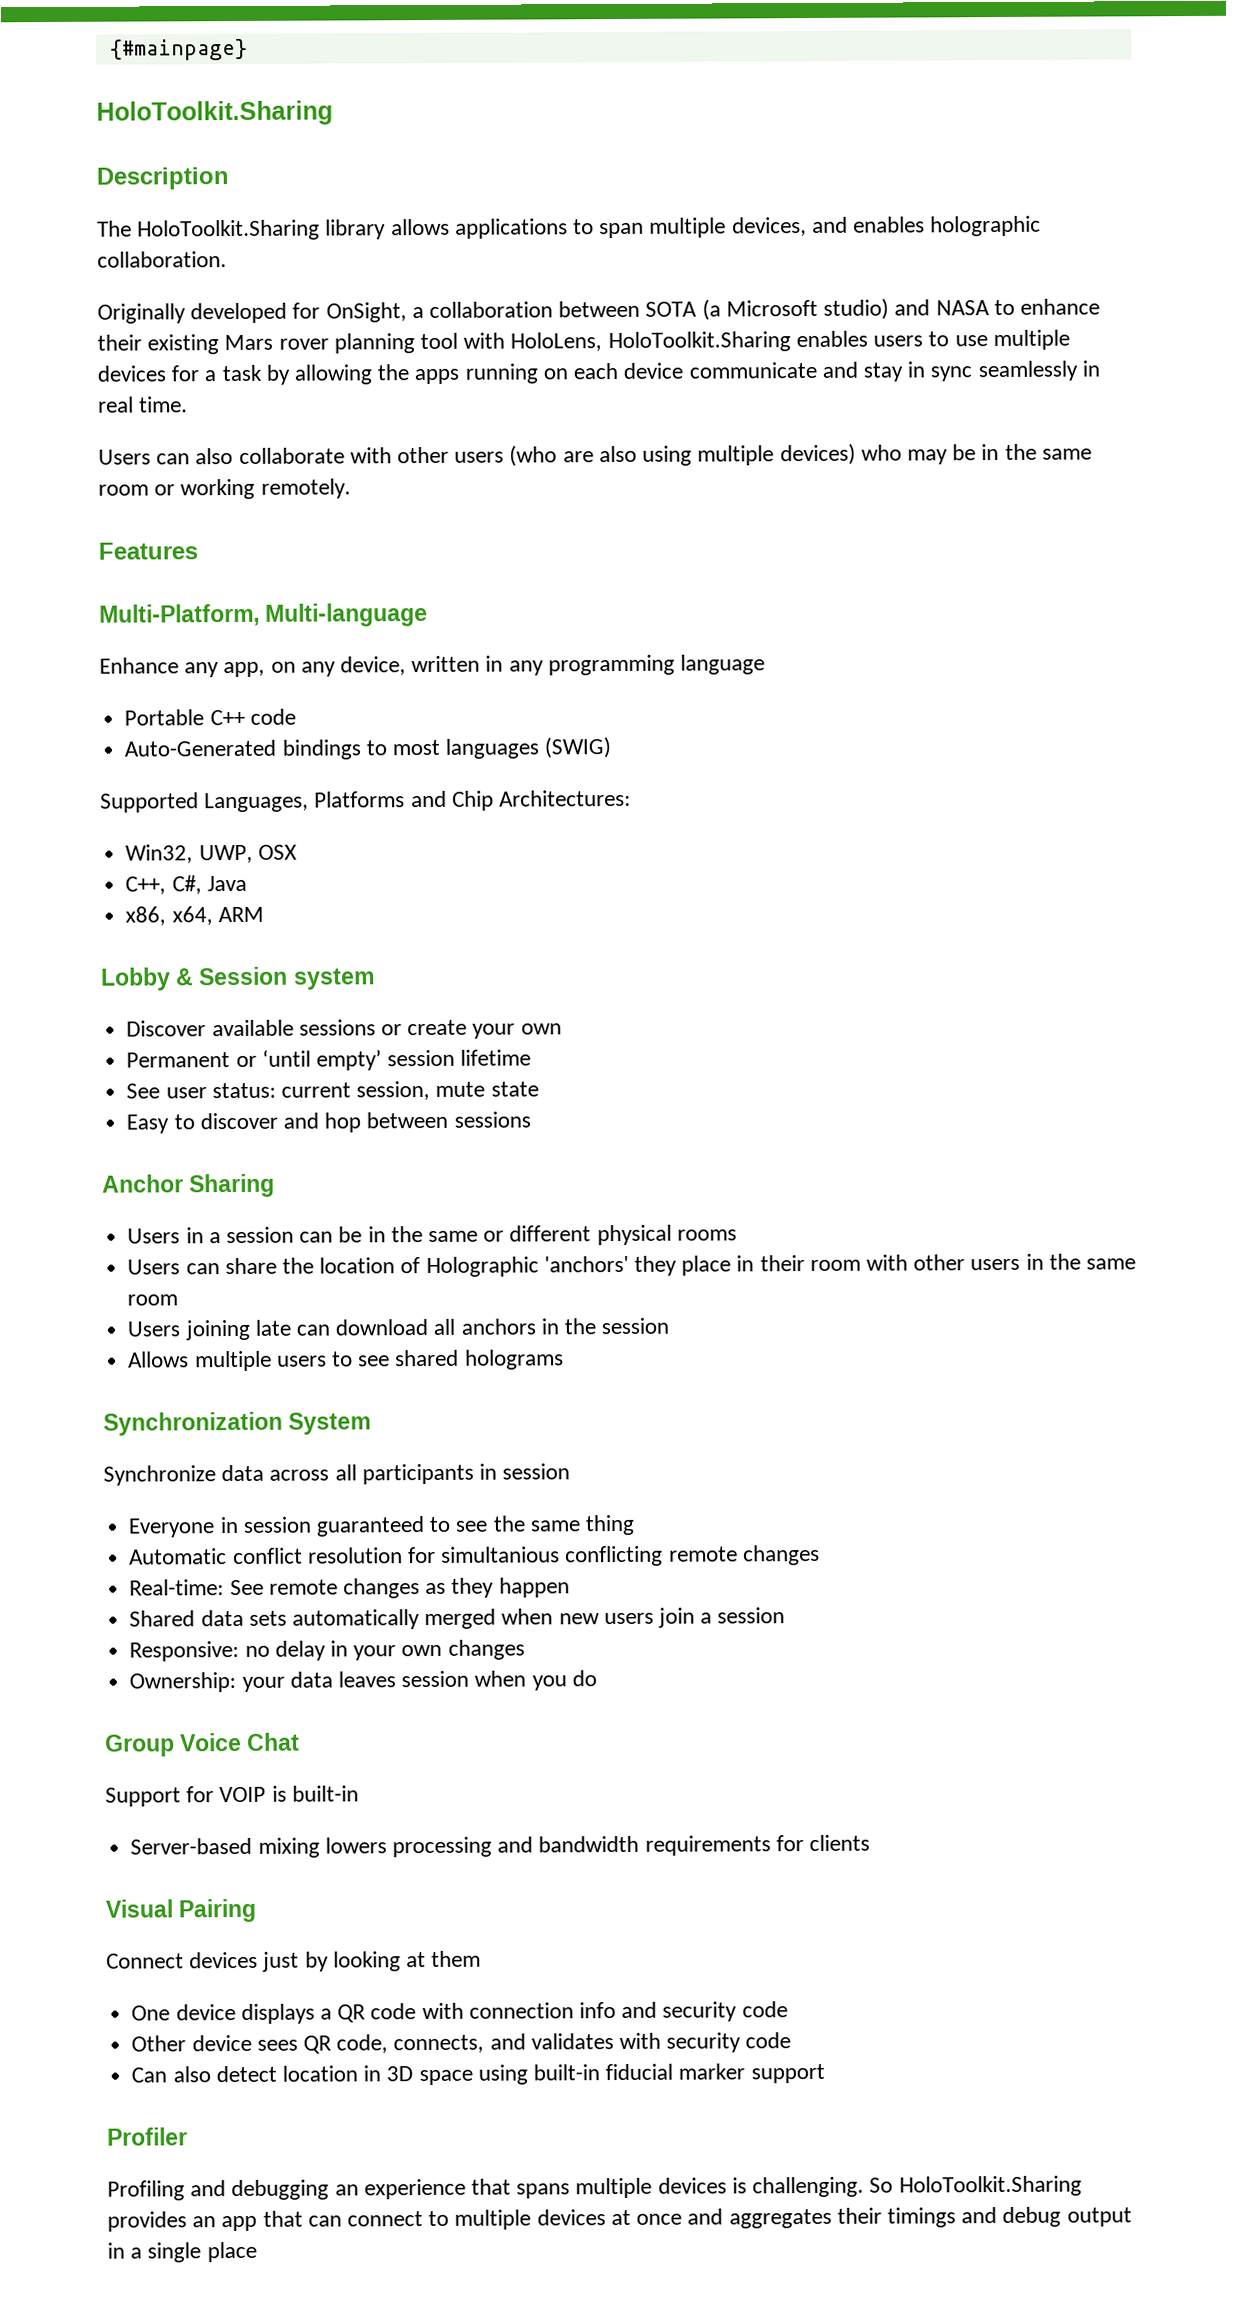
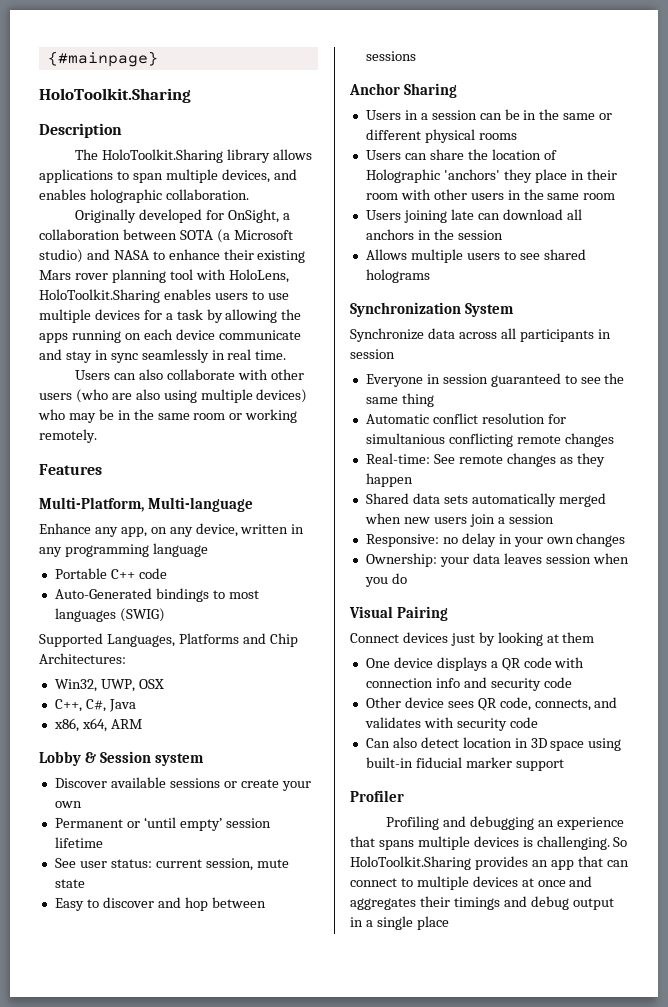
- Group Voice Chat
- Support for VOIP is built-in
- Server-based mixing lowers processing and bandwidth requirements for clients

